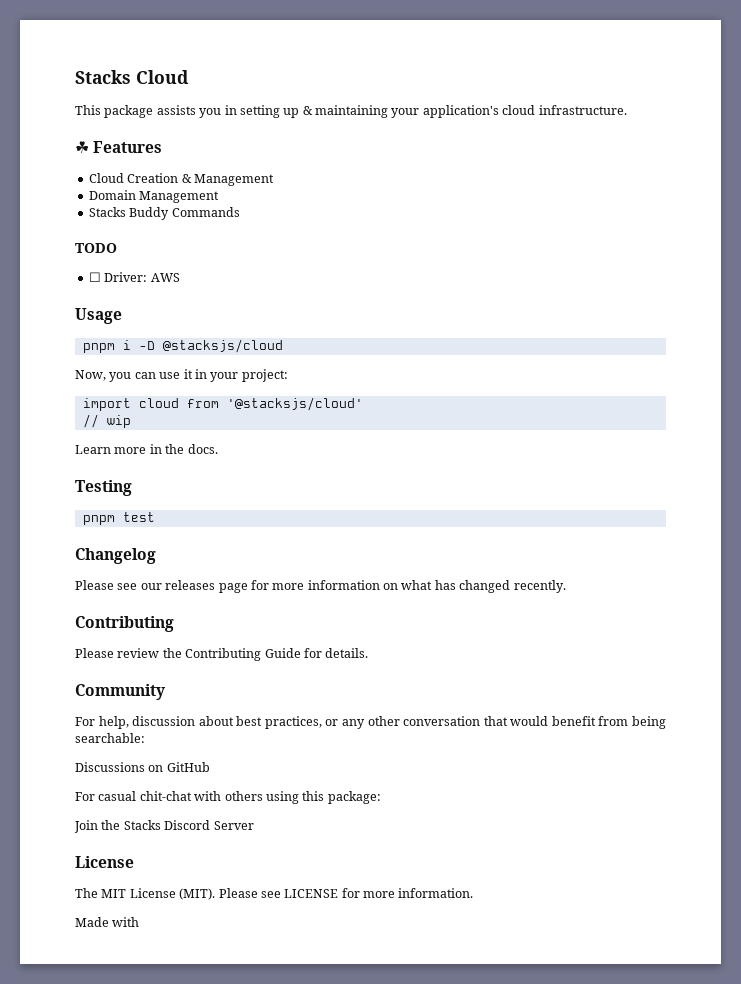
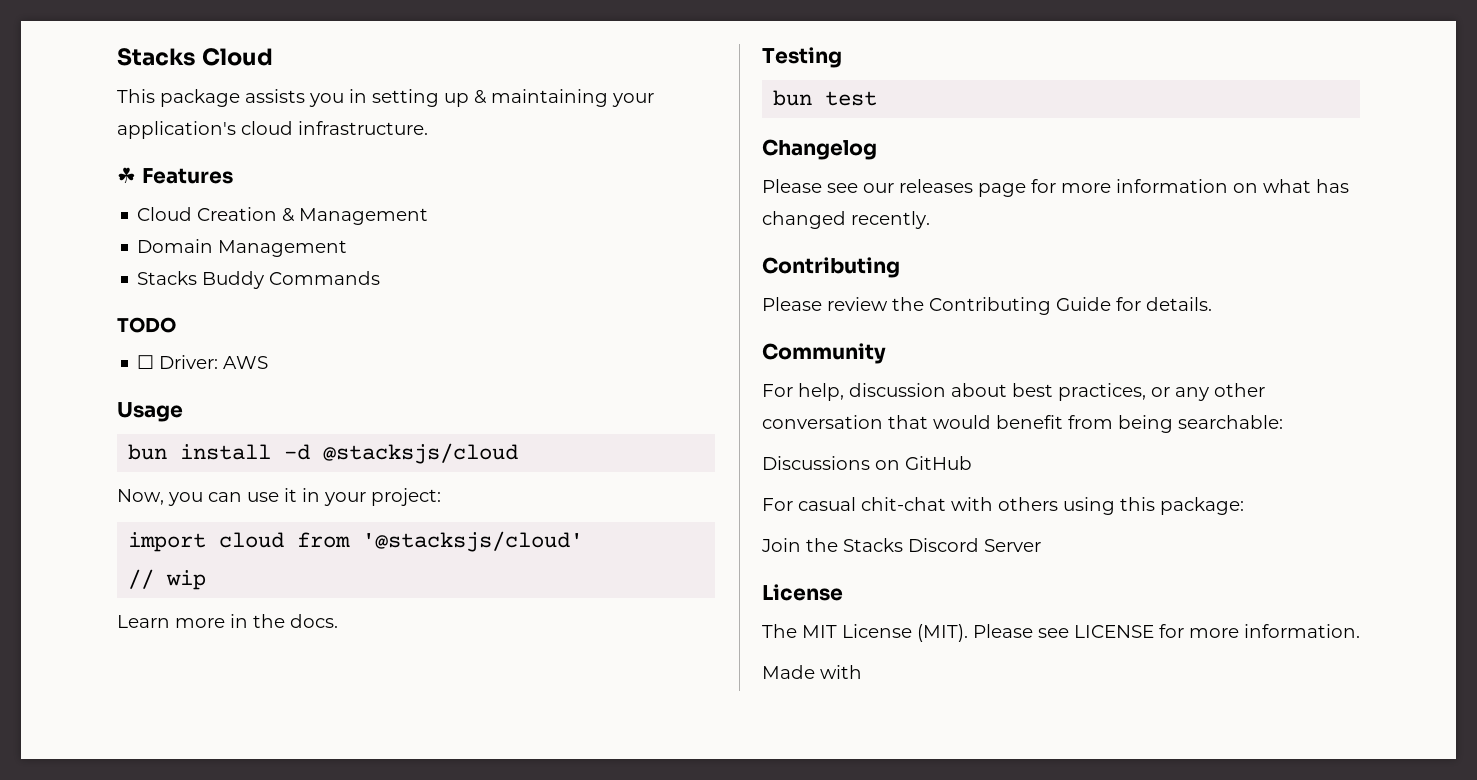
- pnpm i -D @stacksjs/cloud
+ bun install -d @stacksjs/cloud
- pnpm test
+ bun test

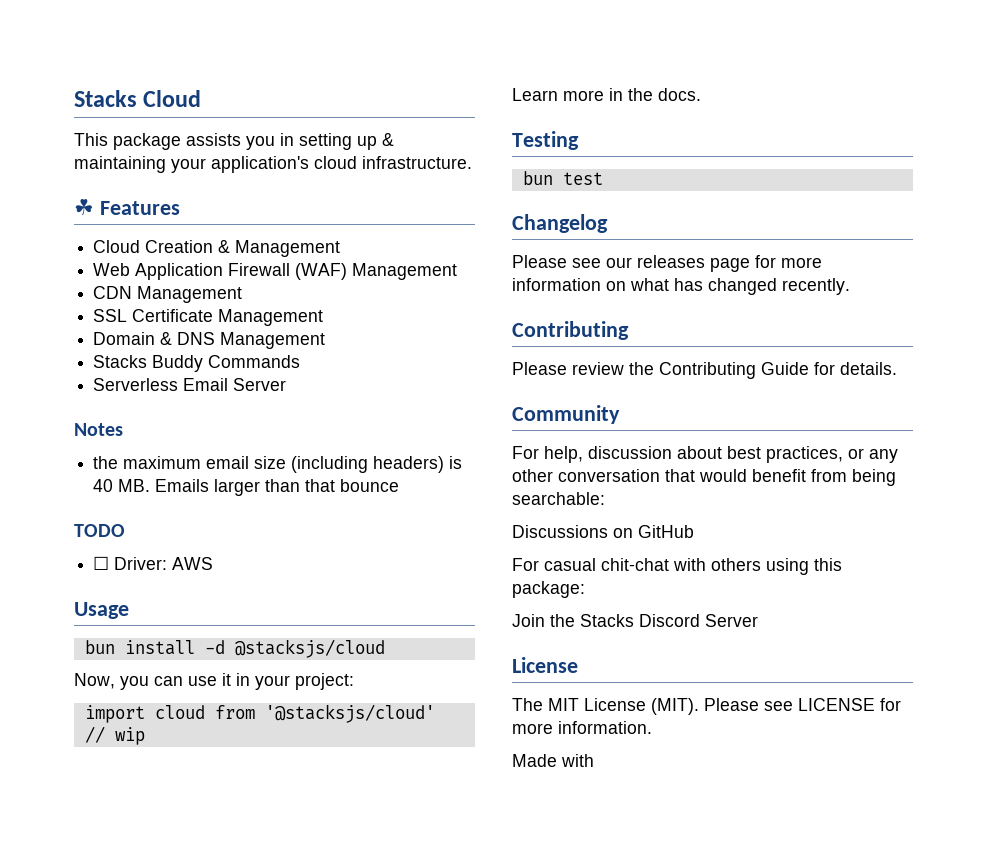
+ Web Application Firewall (WAF) Management
+ CDN Management
+ SSL Certificate Management
- Domain Management
+ Domain & DNS Management
+ Serverless Email Server
+ Notes
+ the maximum email size (including headers) is 40 MB. Emails larger than that bounce

